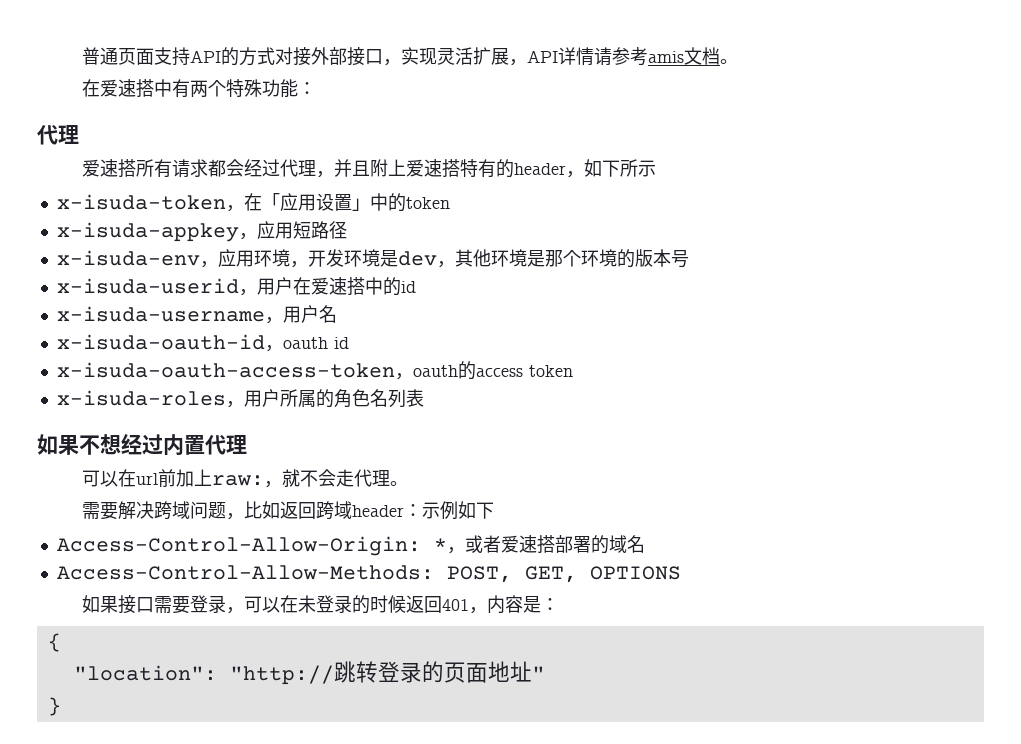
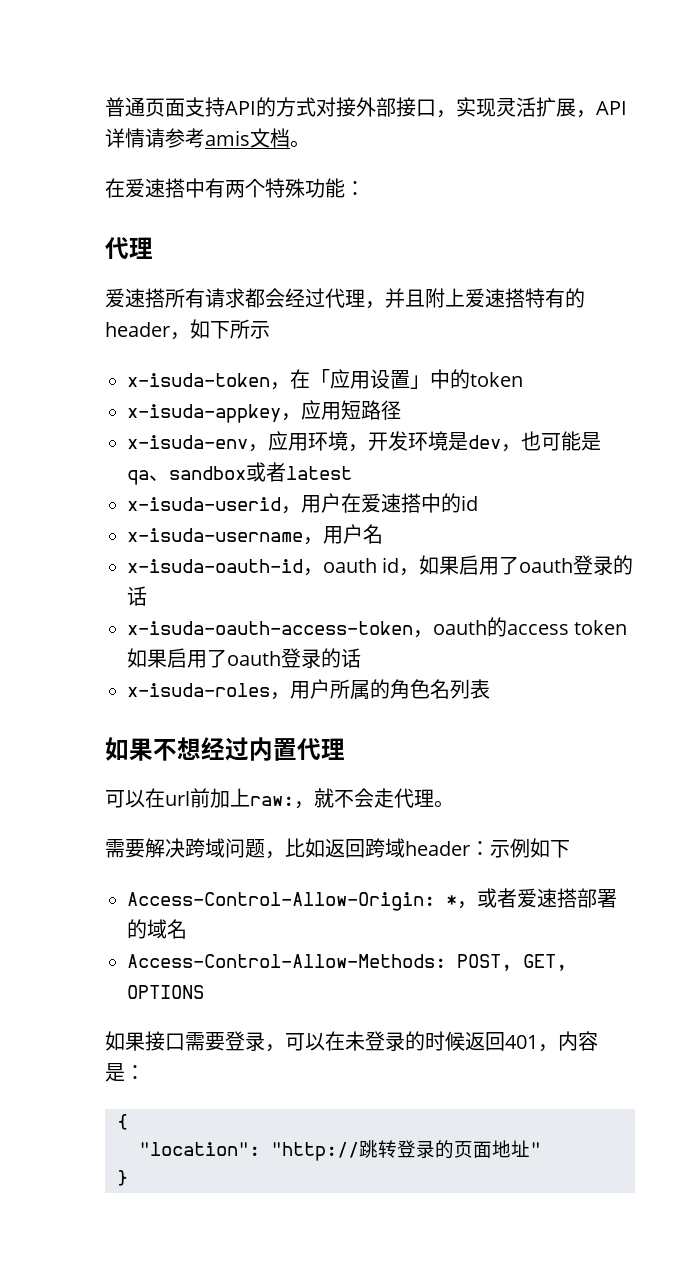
- x-isuda-env，应用环境，开发环境是dev，其他环境是那个环境的版本号
+ x-isuda-env，应用环境，开发环境是dev，也可能是qa、sandbox或者latest
- x-isuda-oauth-id，oauth id
+ x-isuda-oauth-id，oauth id，如果启用了oauth登录的话
- x-isuda-oauth-access-token，oauth的access token
+ x-isuda-oauth-access-token，oauth的access token如果启用了oauth登录的话

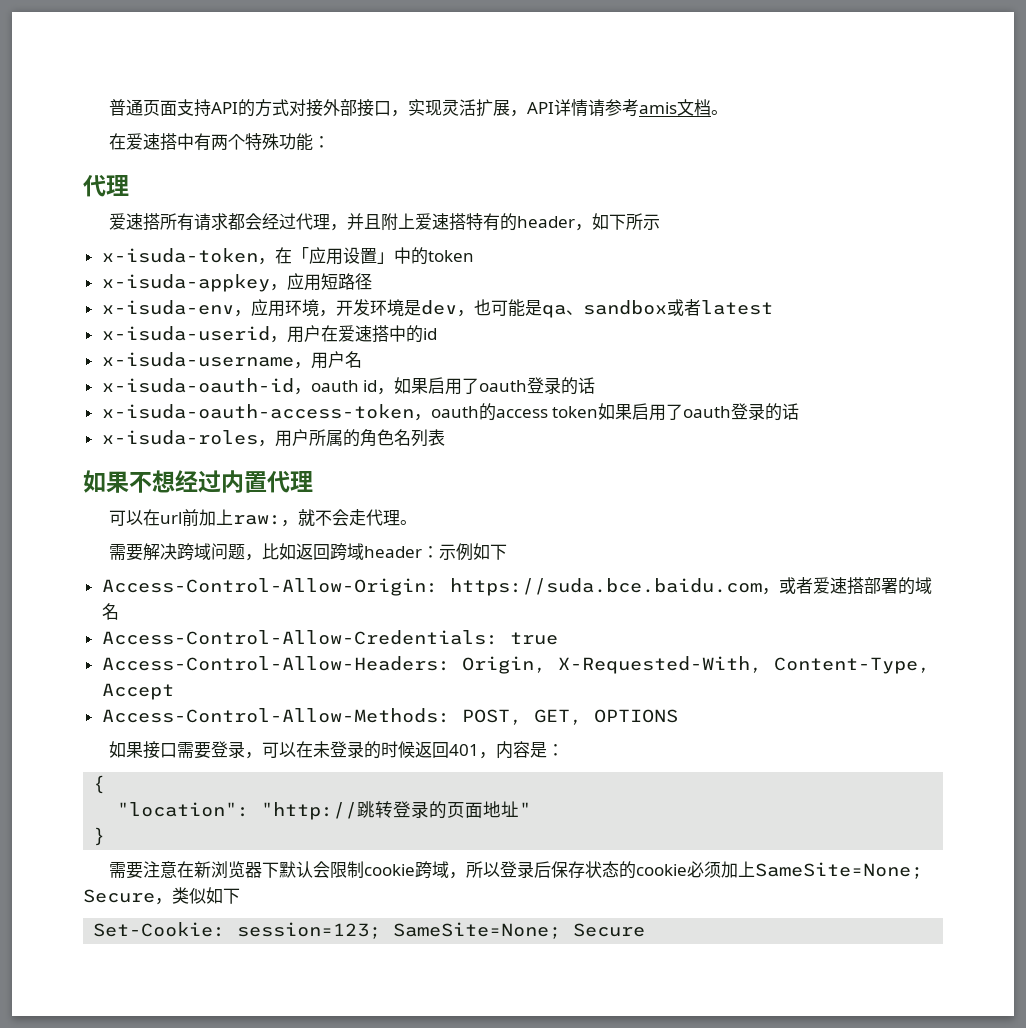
- Access-Control-Allow-Origin: *，或者爱速搭部署的域名
+ Access-Control-Allow-Origin: https://suda.bce.baidu.com，或者爱速搭部署的域名
+ Access-Control-Allow-Credentials: true
+ Access-Control-Allow-Headers: Origin, X-Requested-With, Content-Type, Accept
+ 需要注意在新浏览器下默认会限制cookie跨域，所以登录后保存状态的cookie必须加上SameSite=None; Secure，类似如下
+ Set-Cookie: session=123; SameSite=None; Secure

